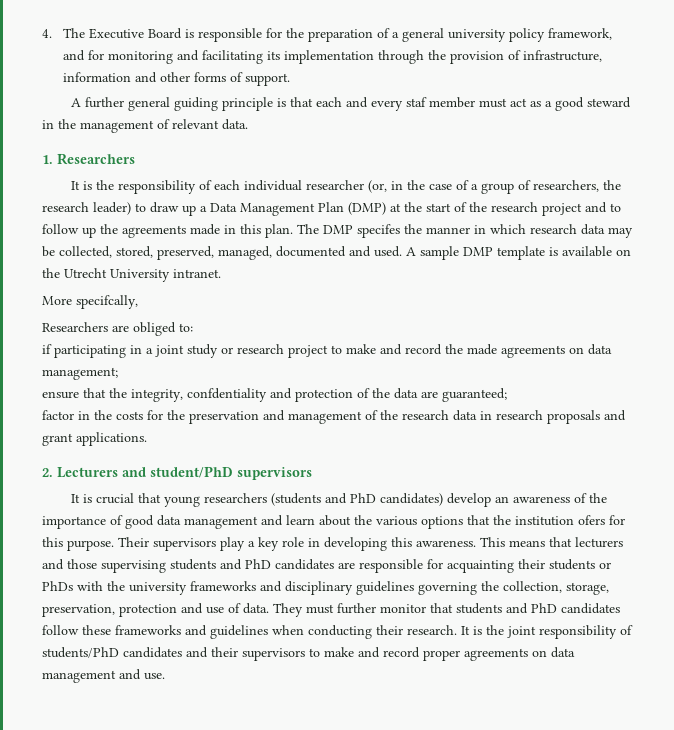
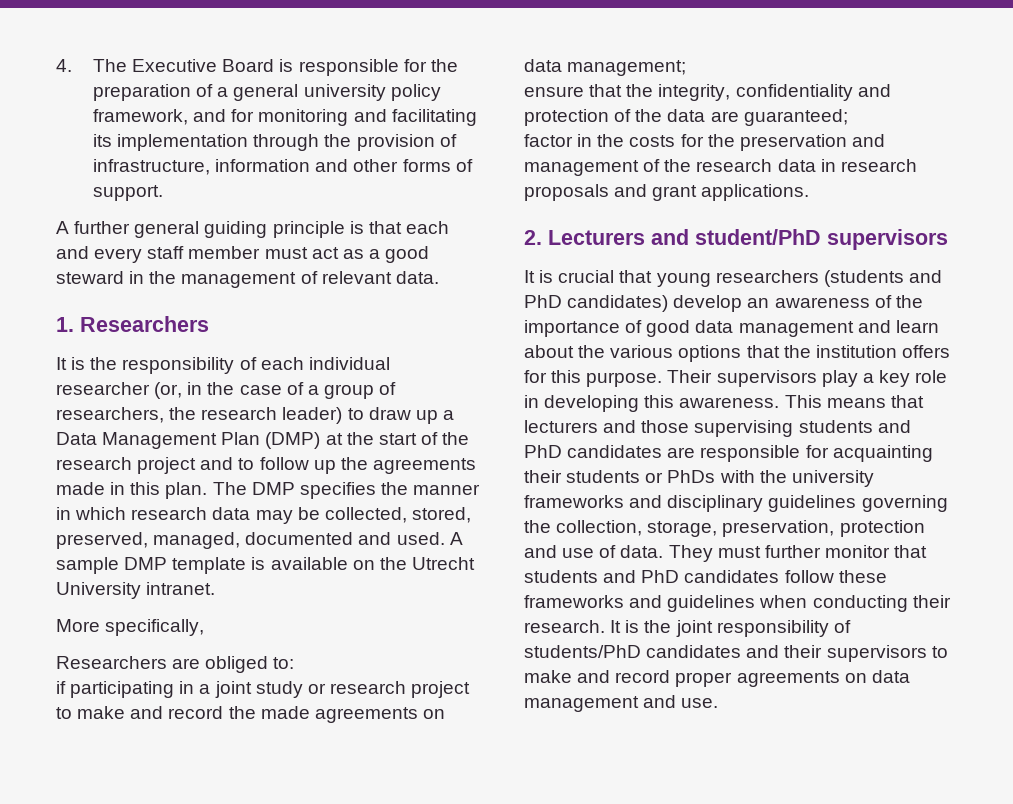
- A further general guiding principle is that each and every staf member must act as a good steward in the management of relevant data.
+ A further general guiding principle is that each and every staff member must act as a good steward in the management of relevant data.
- The DMP specifes the manner in which research data may be collected, stored, preserved, managed, documented and used.
+ The DMP specifies the manner in which research data may be collected, stored, preserved, managed, documented and used.
- More specifcally,
+ More specifically,
- ensure that the integrity, confdentiality and protection of the data are guaranteed;
+ ensure that the integrity, confidentiality and protection of the data are guaranteed;
- It is crucial that young researchers (students and PhD candidates) develop an awareness of the importance of good data management and learn about the various options that the institution ofers for this purpose.
+ It is crucial that young researchers (students and PhD candidates) develop an awareness of the importance of good data management and learn about the various options that the institution offers for this purpose.

